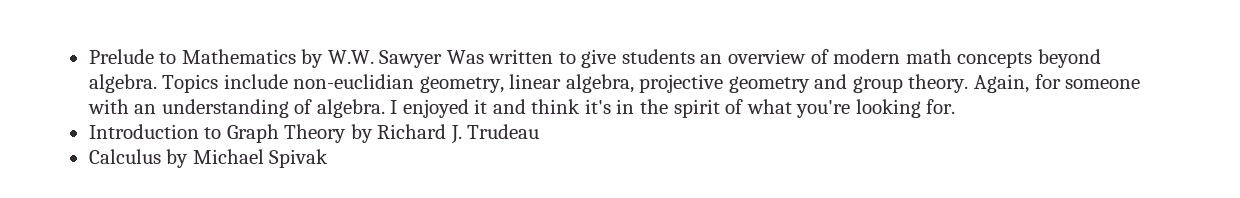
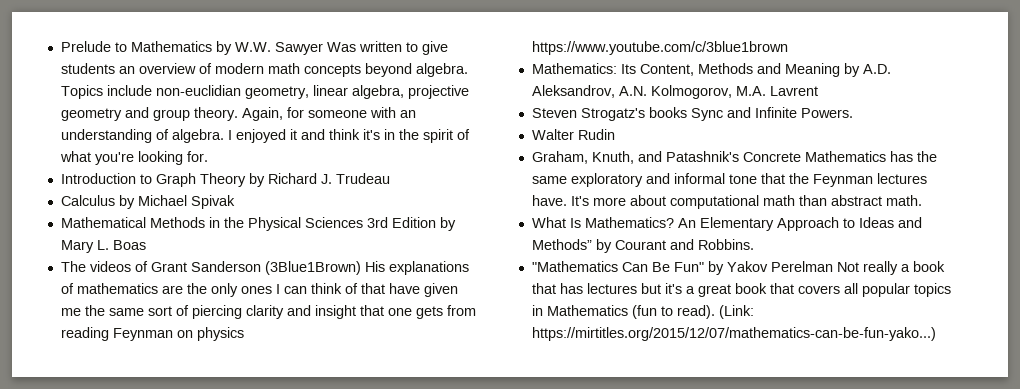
+ Mathematical Methods in the Physical Sciences 3rd Edition by Mary L. Boas
+ The videos of Grant Sanderson (3Blue1Brown) His explanations of mathematics are the only ones I can think of that have given me the same sort of piercing clarity and insight that one gets from reading Feynman on physics https://www.youtube.com/c/3blue1brown
+ Mathematics: Its Content, Methods and Meaning by A.D. Aleksandrov, A.N. Kolmogorov, M.A. Lavrent
+ Steven Strogatz's books Sync and Infinite Powers.
+ Walter Rudin
+ Graham, Knuth, and Patashnik's Concrete Mathematics has the same exploratory and informal tone that the Feynman lectures have. It's more about computational math than abstract math.
+ What Is Mathematics? An Elementary Approach to Ideas and Methods” by Courant and Robbins.
+ "Mathematics Can Be Fun" by Yakov Perelman Not really a book that has lectures but it's a great book that covers all popular topics in Mathematics (fun to read). (Link: https://mirtitles.org/2015/12/07/mathematics-can-be-fun-yako...)

